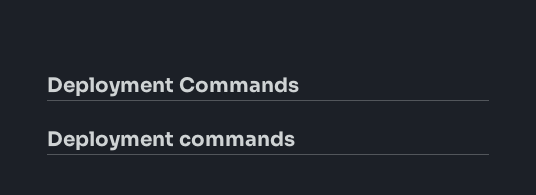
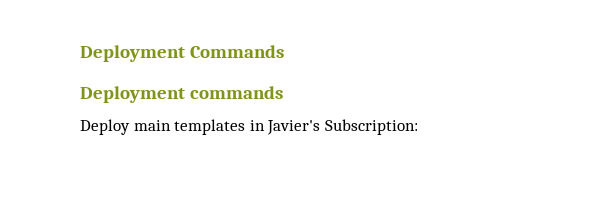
+ Deploy main templates in Javier's Subscription:

